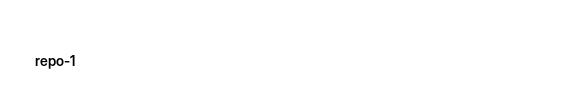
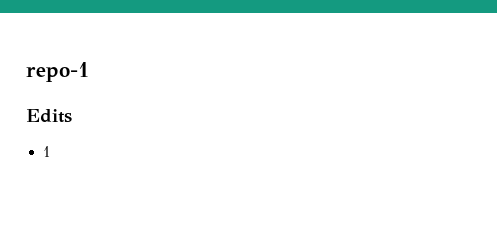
+ Edits
+ 1

